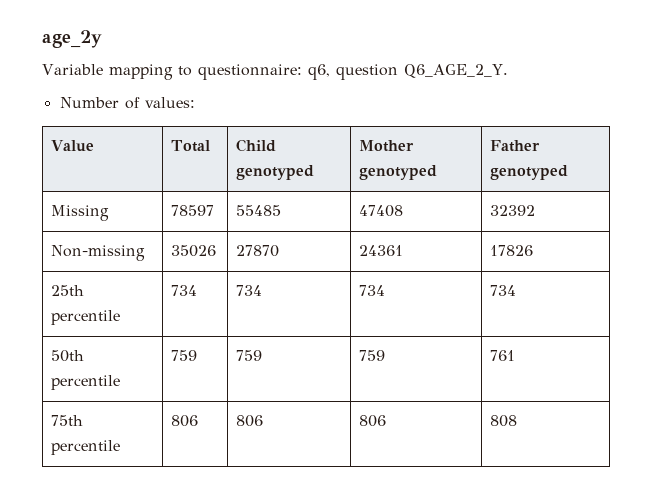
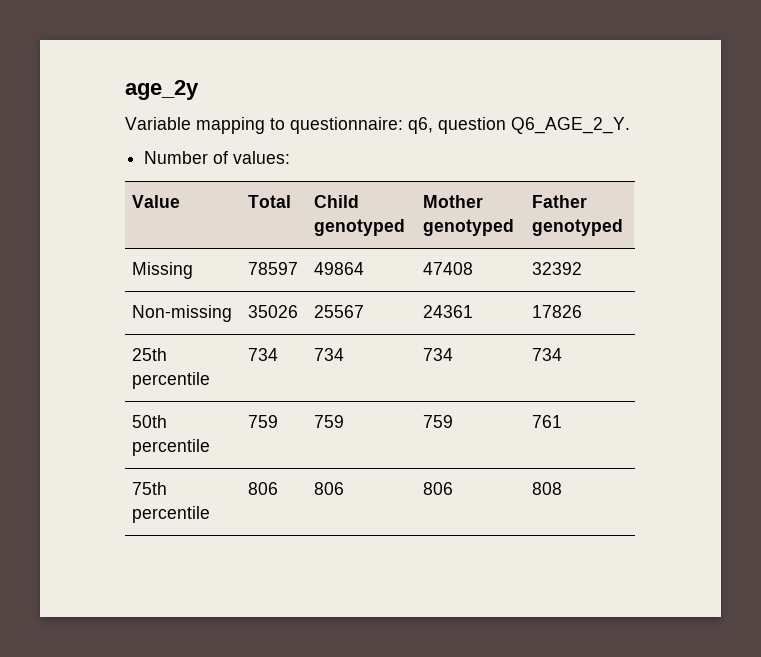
- Missing | 78597 | 55485 | 47408 | 32392
+ Missing | 78597 | 49864 | 47408 | 32392
- Non-missing | 35026 | 27870 | 24361 | 17826
+ Non-missing | 35026 | 25567 | 24361 | 17826

